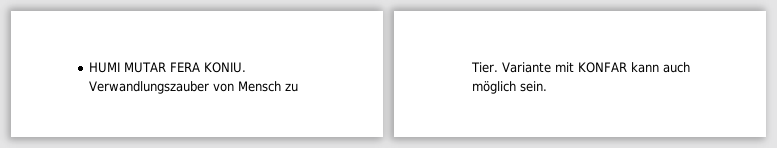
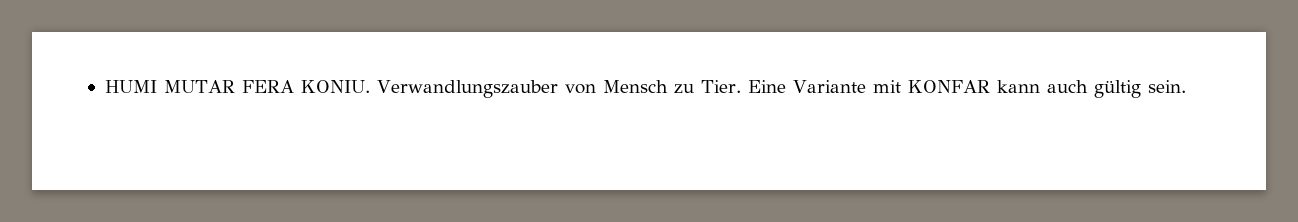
- Variante mit KONFAR kann auch möglich sein.
+ Eine Variante mit KONFAR kann auch gültig sein.

